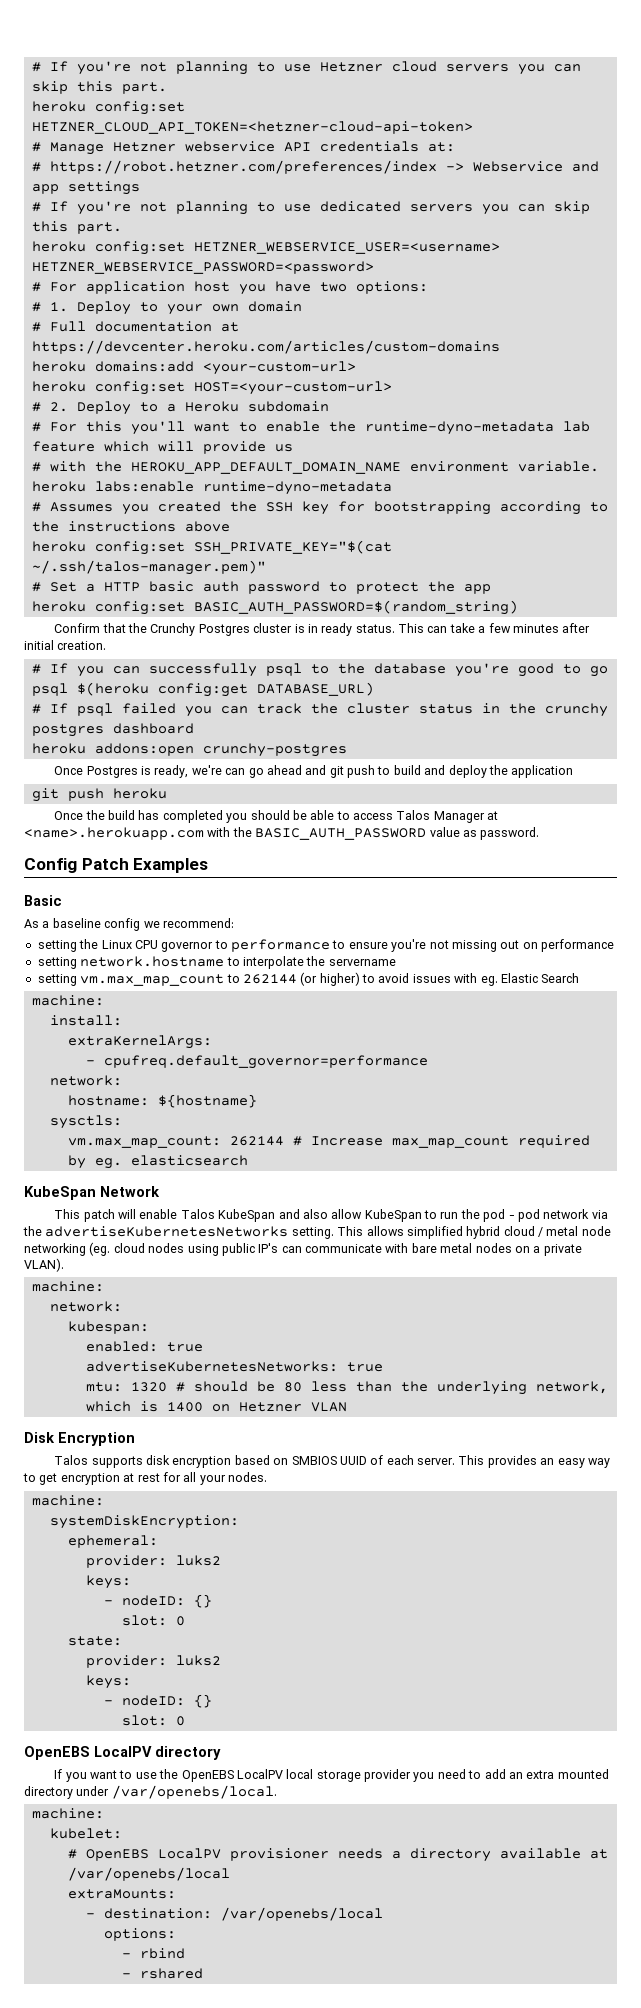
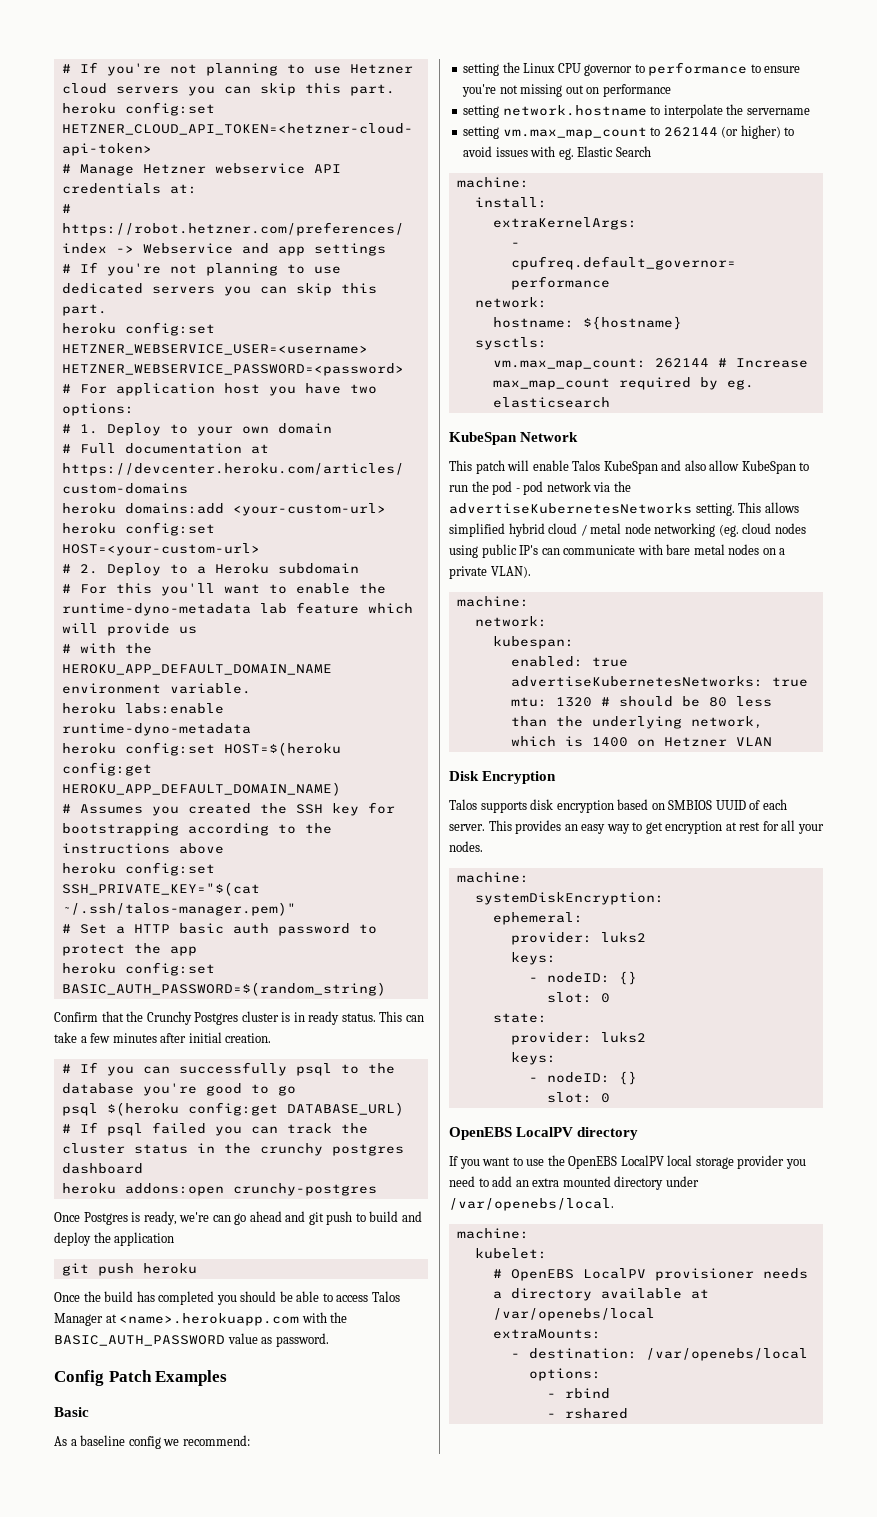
+ heroku config:set HOST=$(heroku config:get HEROKU_APP_DEFAULT_DOMAIN_NAME)

